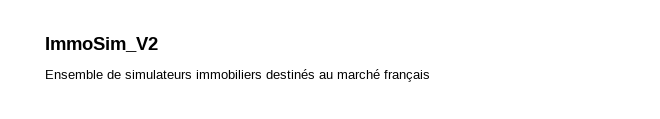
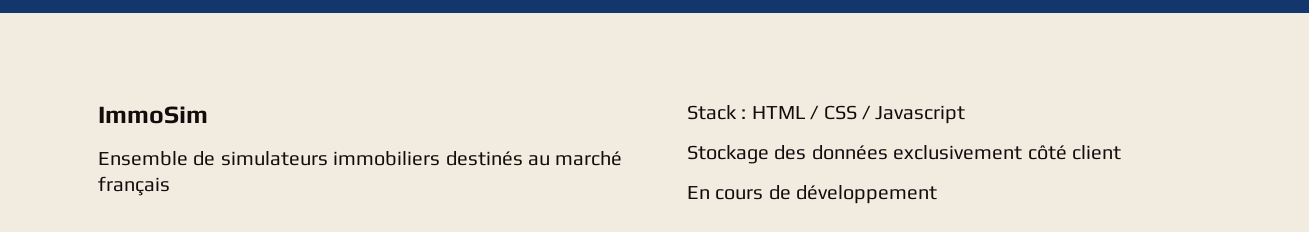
- ImmoSim_V2
+ ImmoSim
+ Stack : HTML / CSS / Javascript
+ Stockage des données exclusivement côté client
+ En cours de développement

